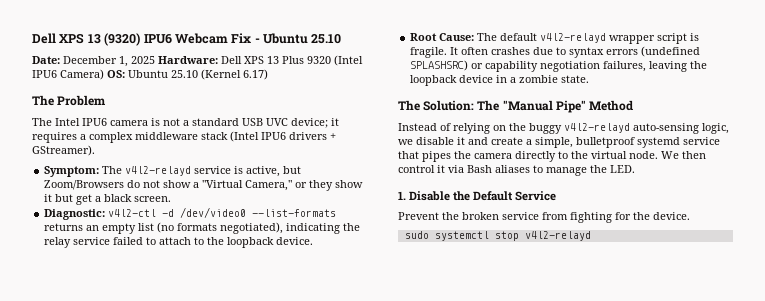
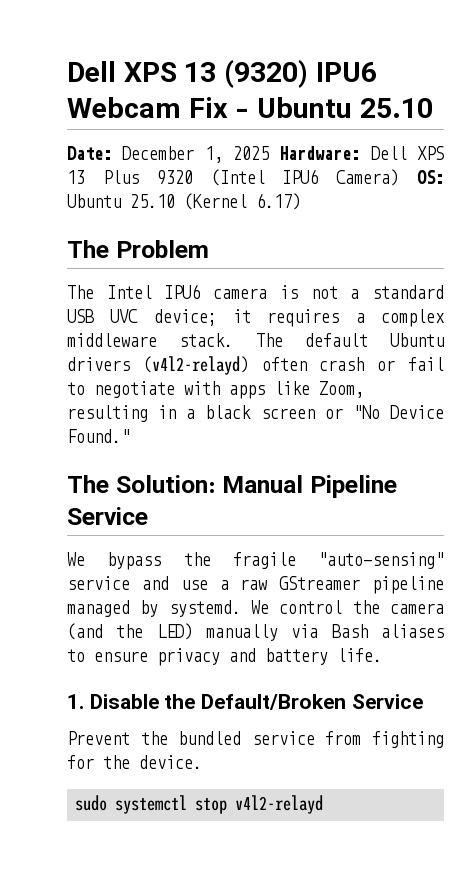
- The Intel IPU6 camera is not a standard USB UVC device; it requires a complex middleware stack (Intel IPU6 drivers + GStreamer).
- Symptom: The v4l2-relayd service is active, but Zoom/Browsers do not show a "Virtual Camera," or they show it but get a black screen.
- Diagnostic: v4l2-ctl -d /dev/video0 --list-formats returns an empty list (no formats negotiated), indicating the relay service failed to attach to the loopback device.
- Root Cause: The default v4l2-relayd wrapper script is fragile. It often crashes due to syntax errors (undefined SPLASHSRC) or capability negotiation failures, leaving the loopback device in a zombie state.
- The Solution: The "Manual Pipe" Method
- Instead of relying on the buggy v4l2-relayd auto-sensing logic, we disable it and create a simple, bulletproof systemd service that pipes the camera directly to the virtual node. We then control it via Bash aliases to manage the LED.
+ The Intel IPU6 camera is not a standard USB UVC device; it requires a complex middleware stack. The default Ubuntu drivers (v4l2-relayd) often crash or fail to negotiate with apps like Zoom, resulting in a black screen or "No Device Found."
+ The Solution: Manual Pipeline Service
+ We bypass the fragile "auto-sensing" service and use a raw GStreamer pipeline managed by systemd. We control the camera (and the LED) manually via Bash aliases to ensure privacy and battery life.
- 1. Disable the Default Service
+ 1. Disable the Default/Broken Service
- Prevent the broken service from fighting for the device.
+ Prevent the bundled service from fighting for the device.

